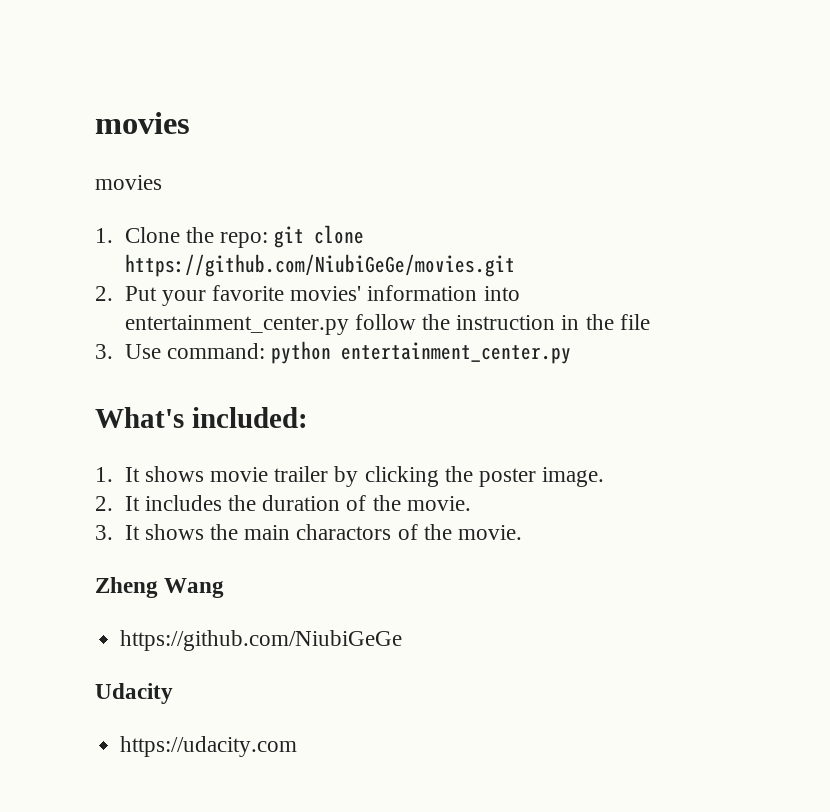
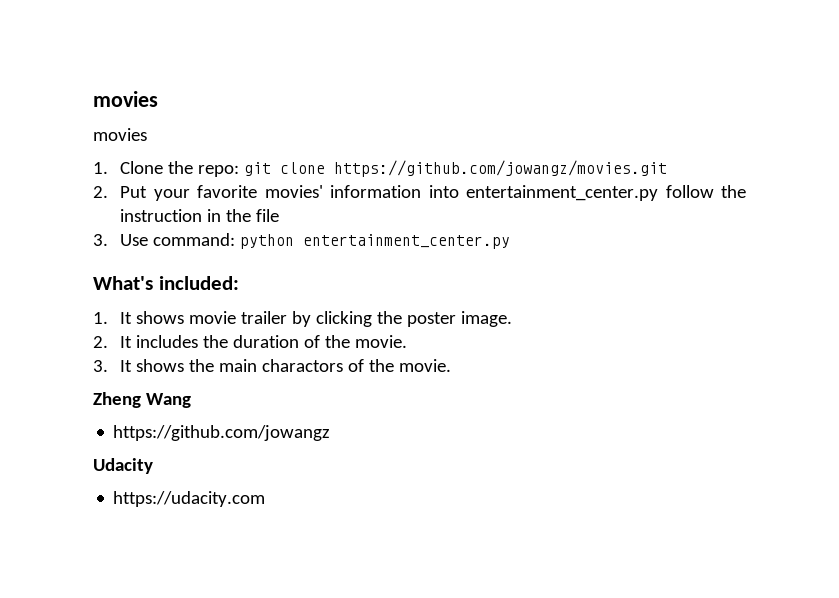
- 1. Clone the repo: git clone https://github.com/NiubiGeGe/movies.git
+ 1. Clone the repo: git clone https://github.com/jowangz/movies.git
- https://github.com/NiubiGeGe
+ https://github.com/jowangz

